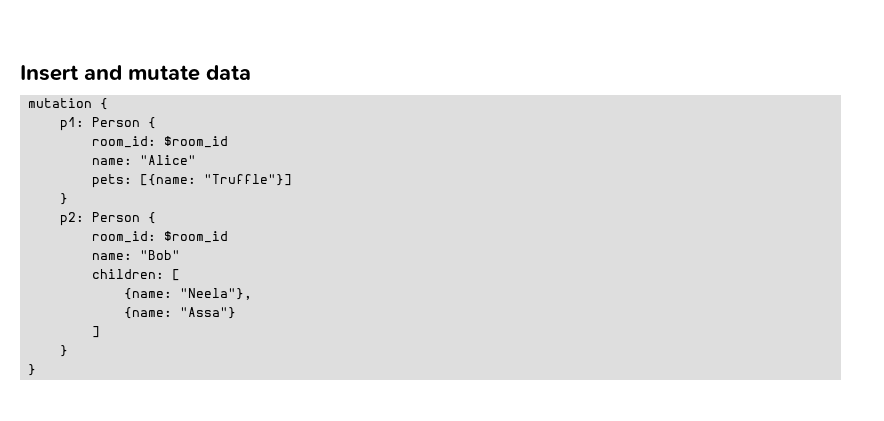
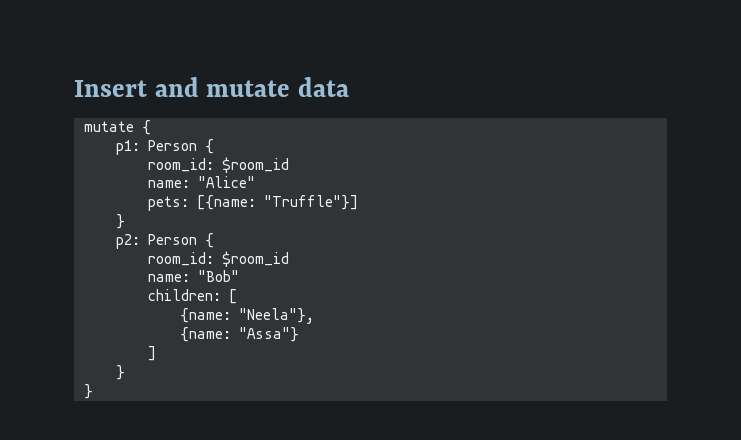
- mutation {
+ mutate {

